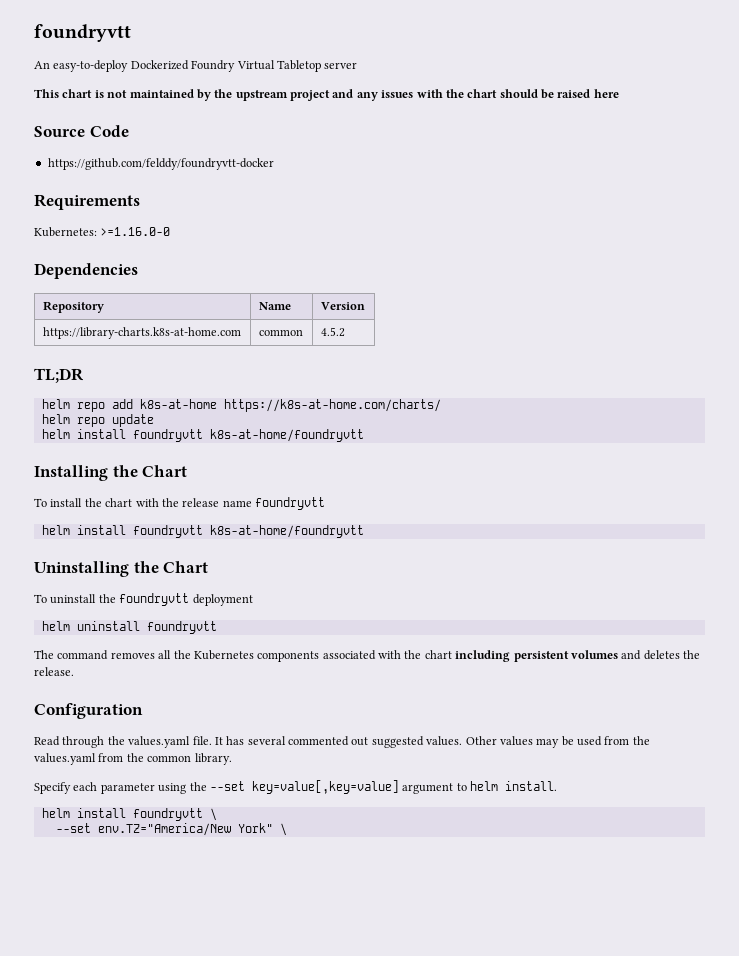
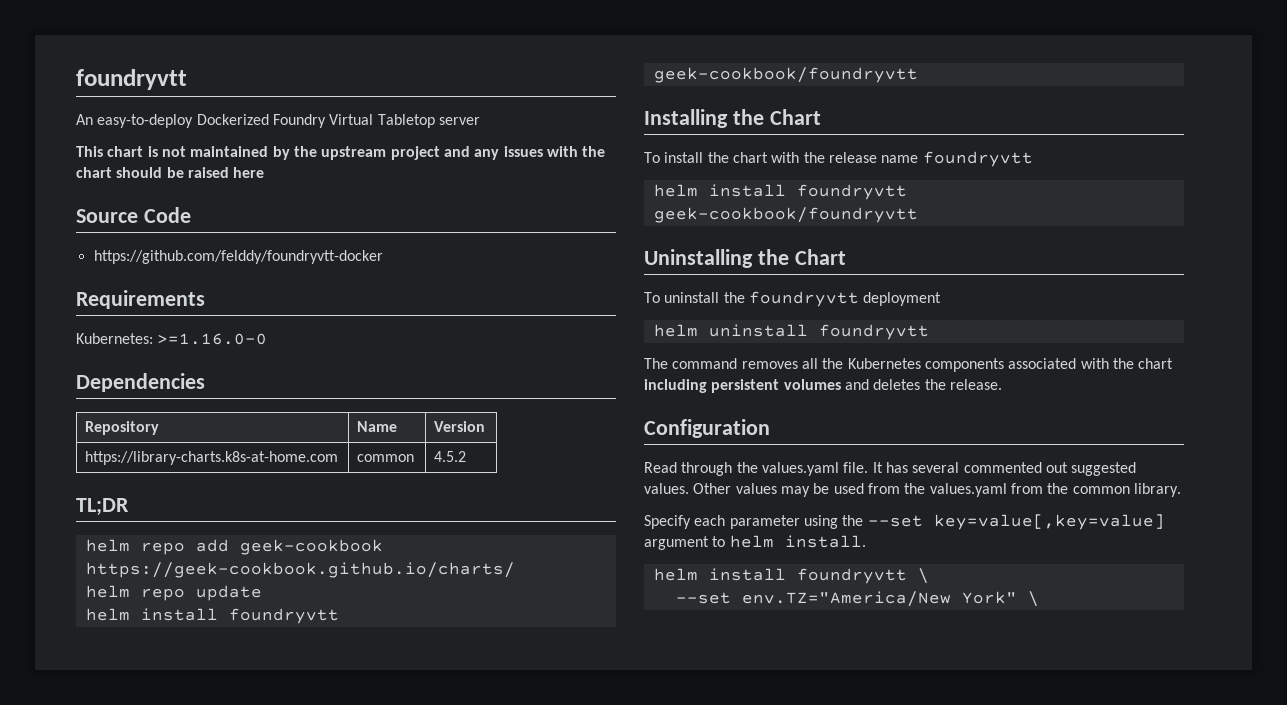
- helm repo add k8s-at-home https://k8s-at-home.com/charts/
+ helm repo add geek-cookbook https://geek-cookbook.github.io/charts/
  helm repo update
- helm install foundryvtt k8s-at-home/foundryvtt
+ helm install foundryvtt geek-cookbook/foundryvtt
  To install the chart with the release name foundryvtt
- helm install foundryvtt k8s-at-home/foundryvtt
+ helm install foundryvtt geek-cookbook/foundryvtt

